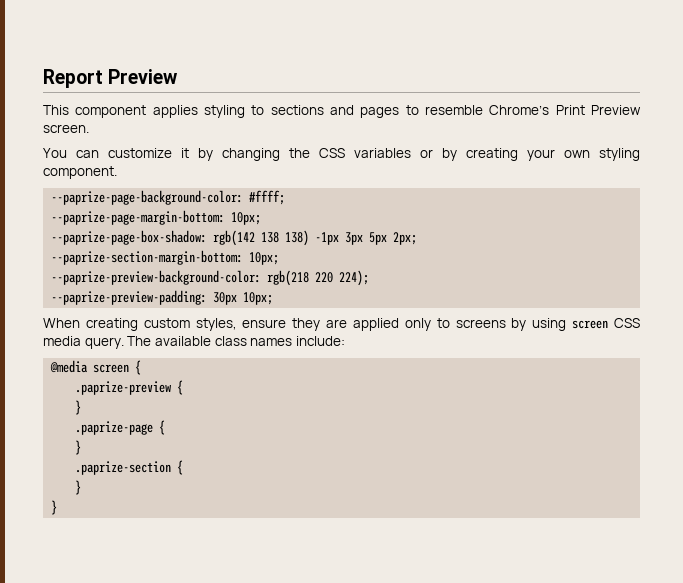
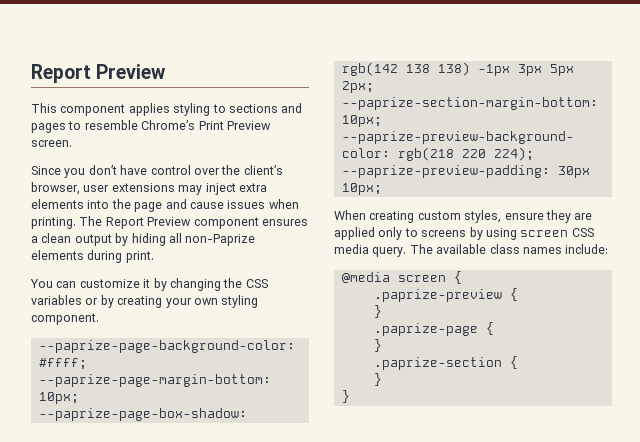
+ Since you don’t have control over the client’s browser, user extensions may inject extra elements into the page and cause issues when printing. The Report Preview component ensures a clean output by hiding all non-Paprize elements during print.

